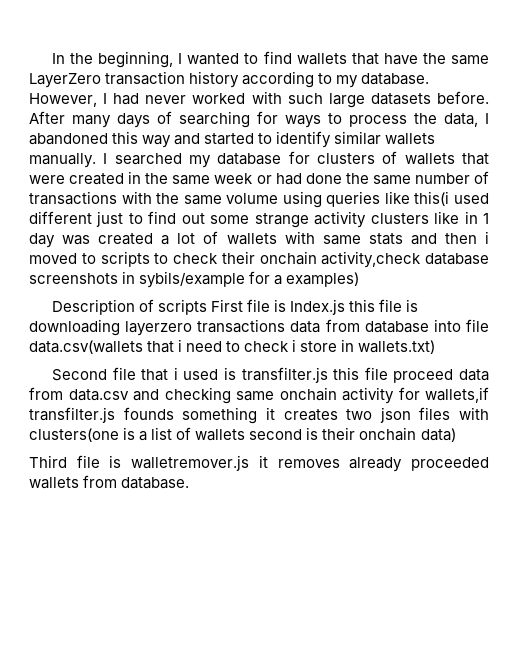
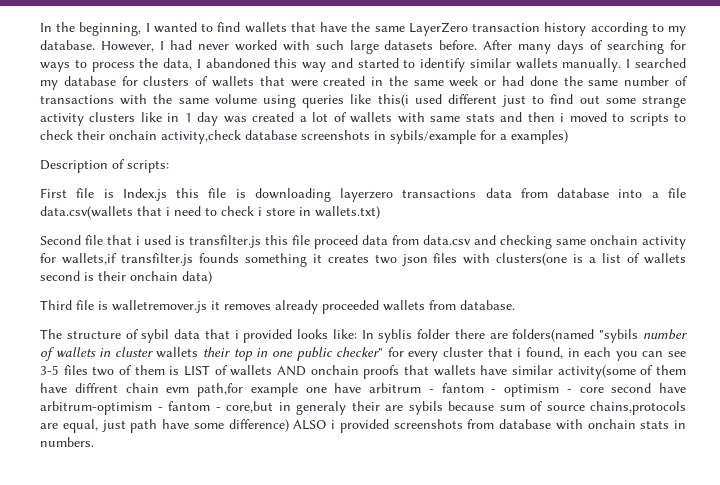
- Description of scripts First file is Index.js this file is downloading layerzero transactions data from database into file data.csv(wallets that i need to check i store in wallets.txt)
+ Description of scripts:
+ First file is Index.js this file is downloading layerzero transactions data from database into a file data.csv(wallets that i need to check i store in wallets.txt)
+ The structure of sybil data that i provided looks like: In syblis folder there are folders(named "sybils number of wallets in cluster wallets their top in one public checker" for every cluster that i found, in each you can see 3-5 files two of them is LIST of wallets AND onchain proofs that wallets have similar activity(some of them have diffrent chain evm path,for example one have arbitrum - fantom - optimism - core second have arbitrum-optimism - fantom - core,but in generaly their are sybils because sum of source chains,protocols are equal, just path have some difference) ALSO i provided screenshots from database with onchain stats in numbers.

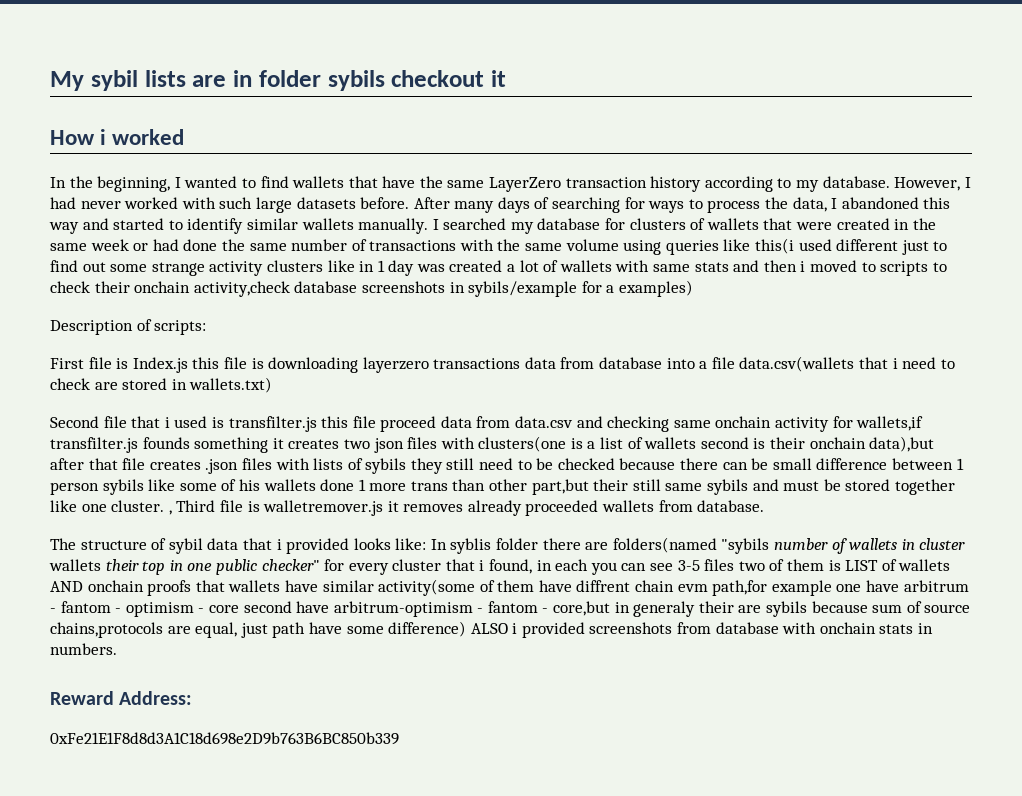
+ My sybil lists are in folder sybils checkout it
+ How i worked
- First file is Index.js this file is downloading layerzero transactions data from database into a file data.csv(wallets that i need to check i store in wallets.txt)
+ First file is Index.js this file is downloading layerzero transactions data from database into a file data.csv(wallets that i need to check are stored in wallets.txt)
- Second file that i used is transfilter.js this file proceed data from data.csv and checking same onchain activity for wallets,if transfilter.js founds something it creates two json files with clusters(one is a list of wallets second is their onchain data)
- Third file is walletremover.js it removes already proceeded wallets from database.
+ Second file that i used is transfilter.js this file proceed data from data.csv and checking same onchain activity for wallets,if transfilter.js founds something it creates two json files with clusters(one is a list of wallets second is their onchain data),but after that file creates .json files with lists of sybils they still need to be checked because there can be small difference between 1 person sybils like some of his wallets done 1 more trans than other part,but their still same sybils and must be stored together like one cluster. , Third file is walletremover.js it removes already proceeded wallets from database.
+ Reward Address:
+ 0xFe21E1F8d8d3A1C18d698e2D9b763B6BC850b339

